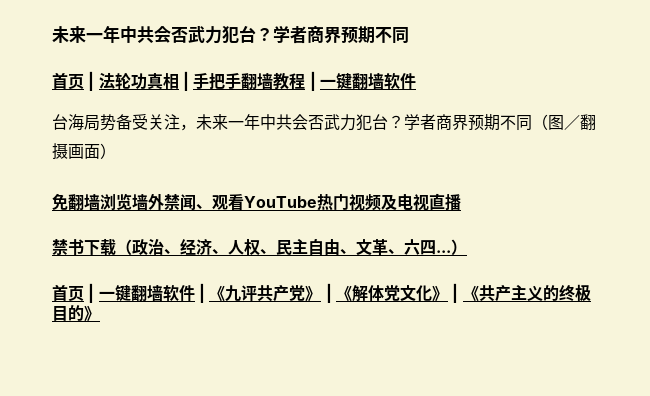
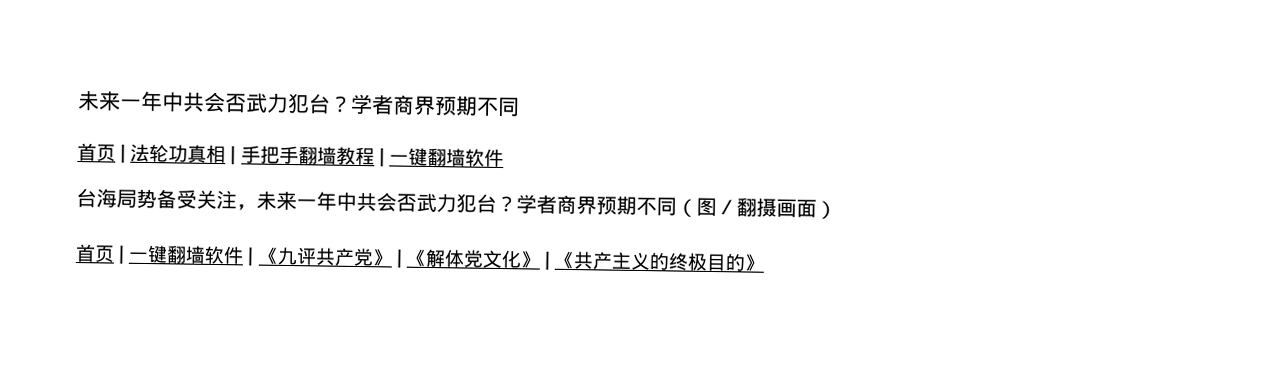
- 免翻墙浏览墙外禁闻、观看YouTube热门视频及电视直播
- 禁书下载（政治、经济、人权、民主自由、文革、六四...）

